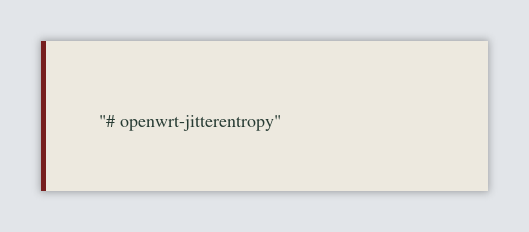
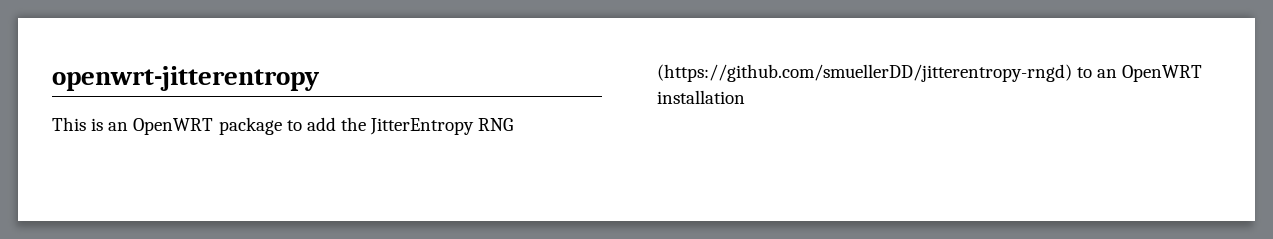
- "# openwrt-jitterentropy"
+ openwrt-jitterentropy
+ This is an OpenWRT package to add the JitterEntropy RNG (https://github.com/smuellerDD/jitterentropy-rngd) to an OpenWRT installation

